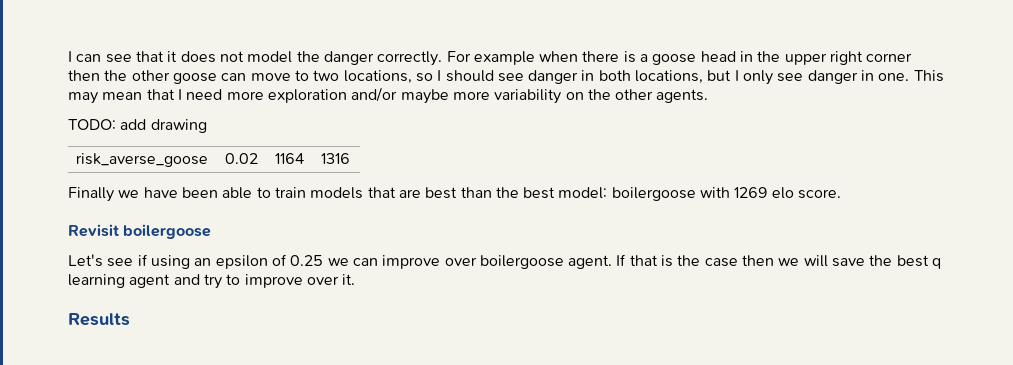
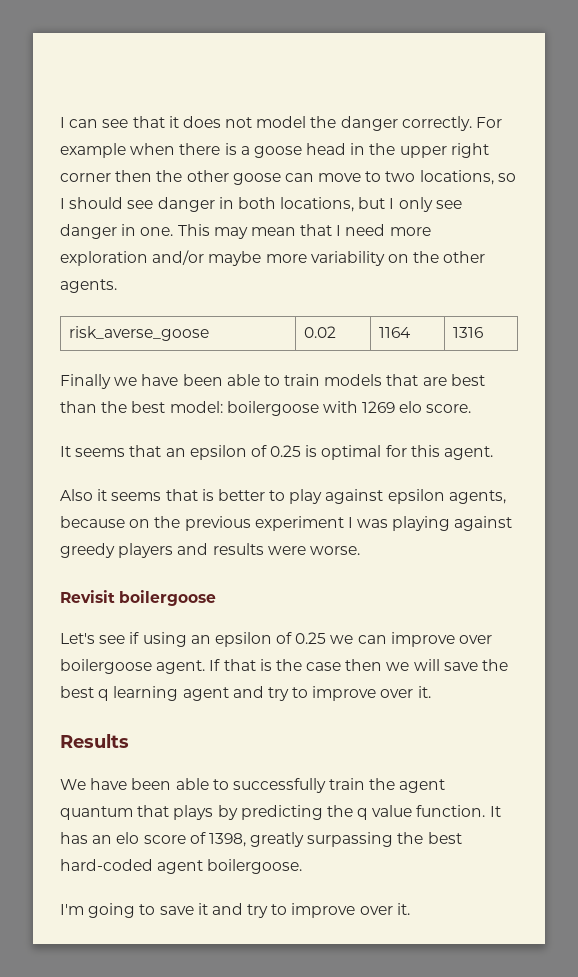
- TODO: add drawing
+ It seems that an epsilon of 0.25 is optimal for this agent.
+ Also it seems that is better to play against epsilon agents, because on the previous experiment I was playing against greedy players and results were worse.
+ We have been able to successfully train the agent quantum that plays by predicting the q value function. It has an elo score of 1398, greatly surpassing the best hard-coded agent boilergoose.
+ I'm going to save it and try to improve over it.

